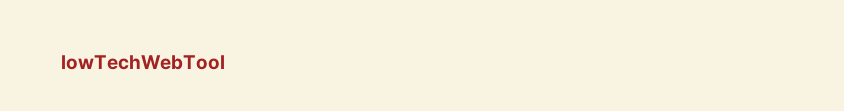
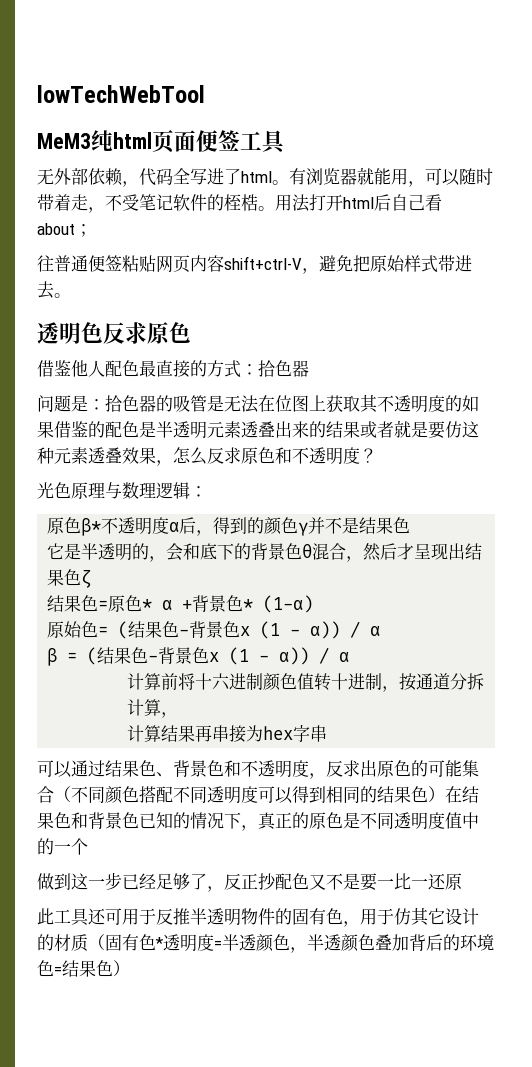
+ MeM3纯html页面便签工具
+ 无外部依赖，代码全写进了html。有浏览器就能用，可以随时带着走，不受笔记软件的桎梏。用法打开html后自己看about；
+ 往普通便签粘贴网页内容shift+ctrl-V，避免把原始样式带进去。
+ 透明色反求原色
+ 借鉴他人配色最直接的方式：拾色器
+ 问题是：拾色器的吸管是无法在位图上获取其不透明度的如果借鉴的配色是半透明元素透叠出来的结果或者就是要仿这种元素透叠效果，怎么反求原色和不透明度？
+ 光色原理与数理逻辑：
+ 原色β*不透明度α后，得到的颜色γ并不是结果色
+ 它是半透明的，会和底下的背景色θ混合，然后才呈现出结果色ζ
+ 结果色=原色* α +背景色* (1-α)
+ 原始色= (结果色-背景色x (1 - α)) / α
+ β = (结果色-背景色x (1 - α)) / α
+ 计算前将十六进制颜色值转十进制，按通道分拆计算，
+ 计算结果再串接为hex字串
+ 可以通过结果色、背景色和不透明度，反求出原色的可能集合（不同颜色搭配不同透明度可以得到相同的结果色）在结果色和背景色已知的情况下，真正的原色是不同透明度值中的一个
+ 做到这一步已经足够了，反正抄配色又不是要一比一还原
+ 此工具还可用于反推半透明物件的固有色，用于仿其它设计的材质（固有色*透明度=半透颜色，半透颜色叠加背后的环境色=结果色）

